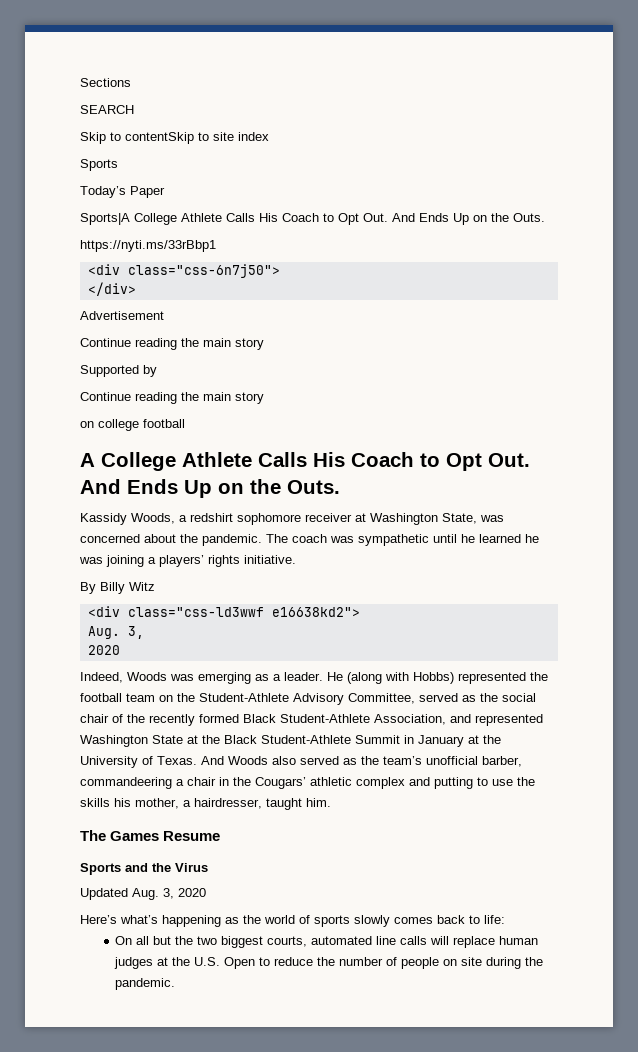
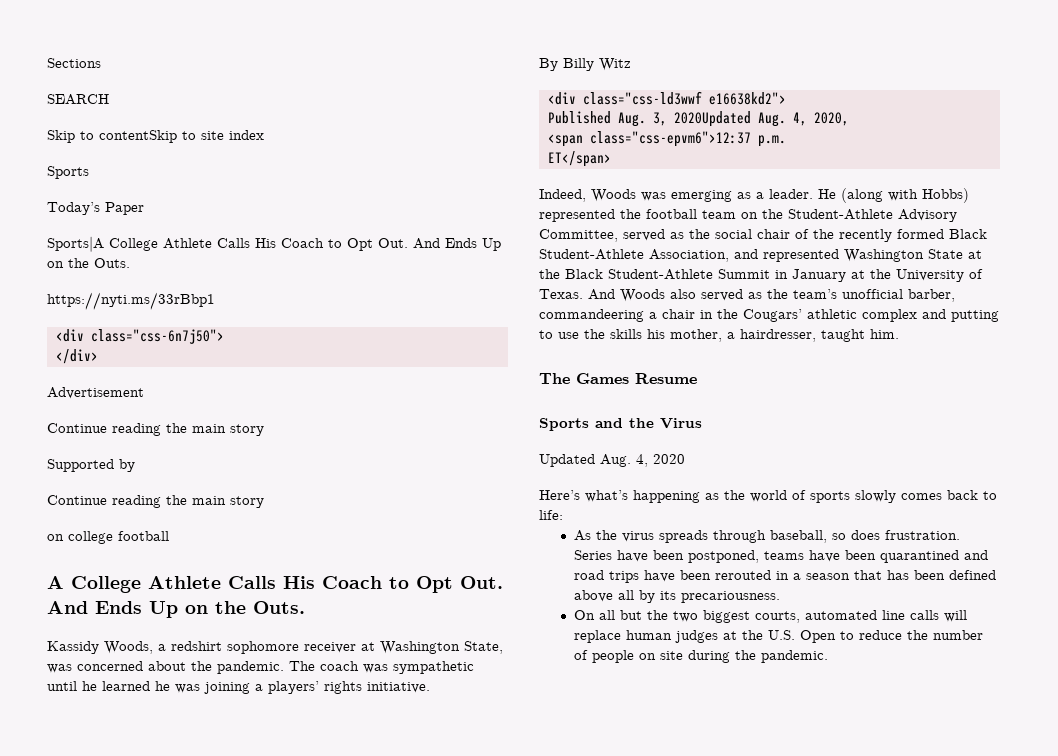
  <div class="css-ld3wwf e16638kd2">
- Aug. 3,
- 2020
+ Published Aug. 3, 2020Updated Aug. 4, 2020,
+ <span class="css-epvm6">12:37 p.m.
+ ET</span>
- Updated Aug. 3, 2020
+ Updated Aug. 4, 2020
+ As the virus spreads through baseball, so does frustration. Series have been postponed, teams have been quarantined and road trips have been rerouted in a season that has been defined above all by its precariousness.

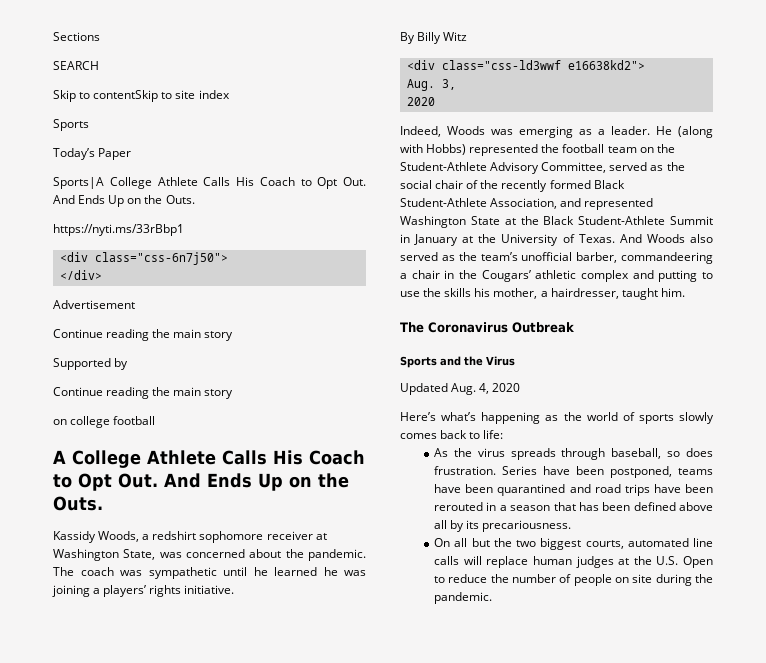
- Published Aug. 3, 2020Updated Aug. 4, 2020,
- <span class="css-epvm6">12:37 p.m.
- ET</span>
+ Aug. 3,
+ 2020
- The Games Resume
+ The Coronavirus Outbreak

